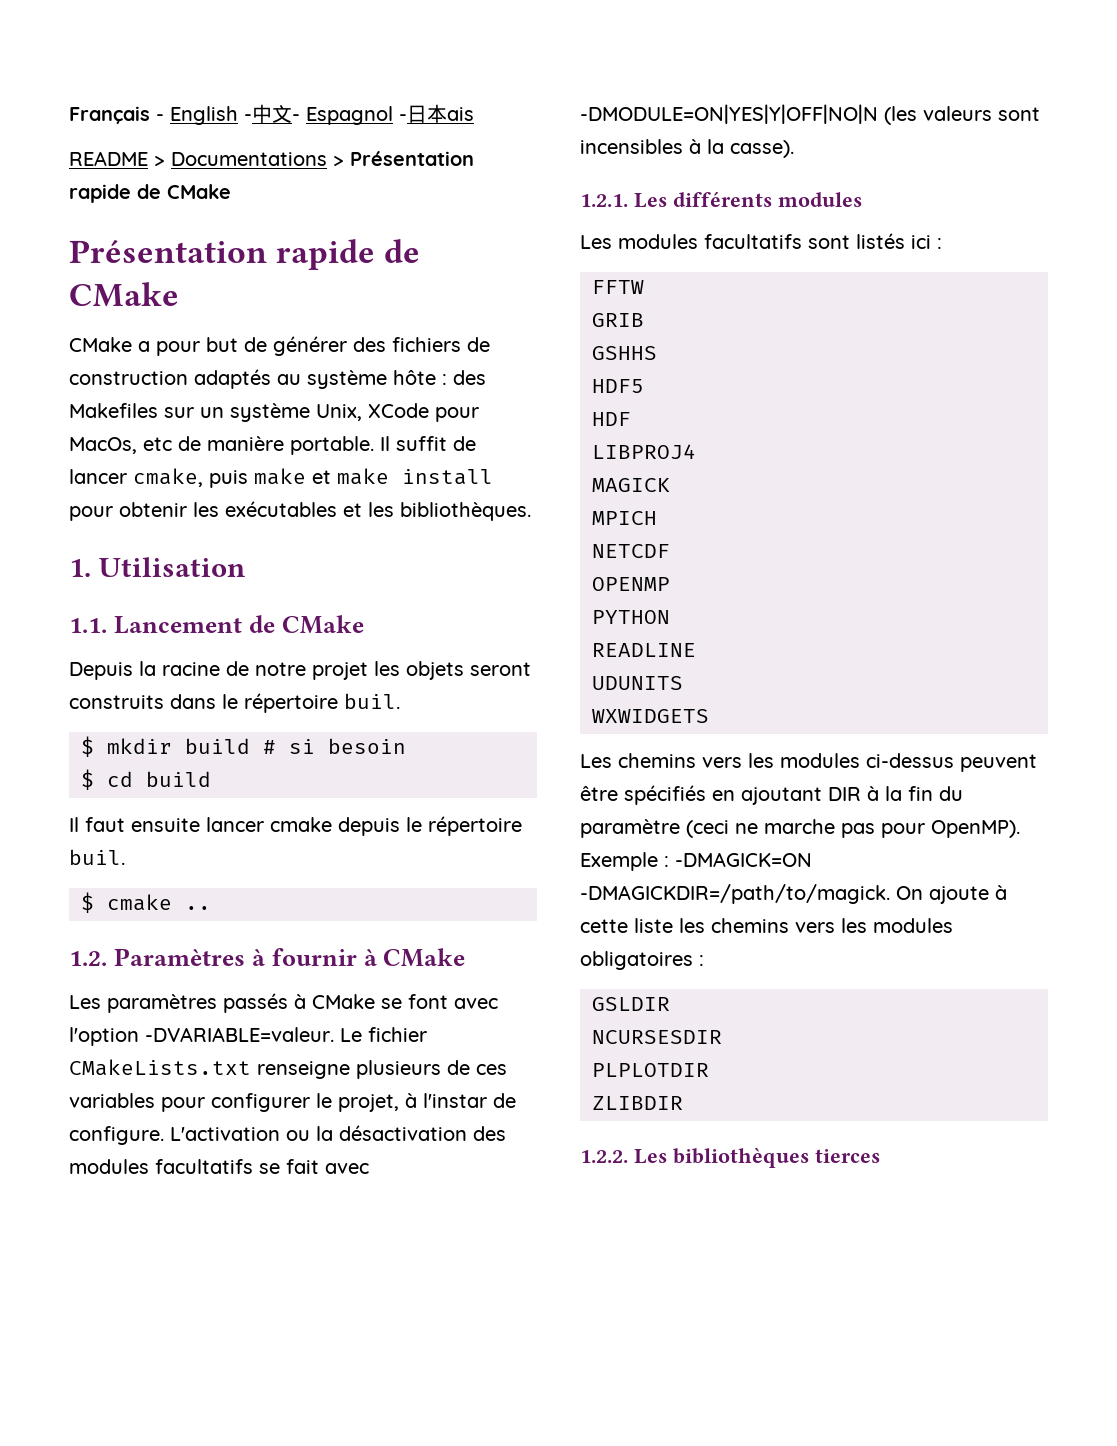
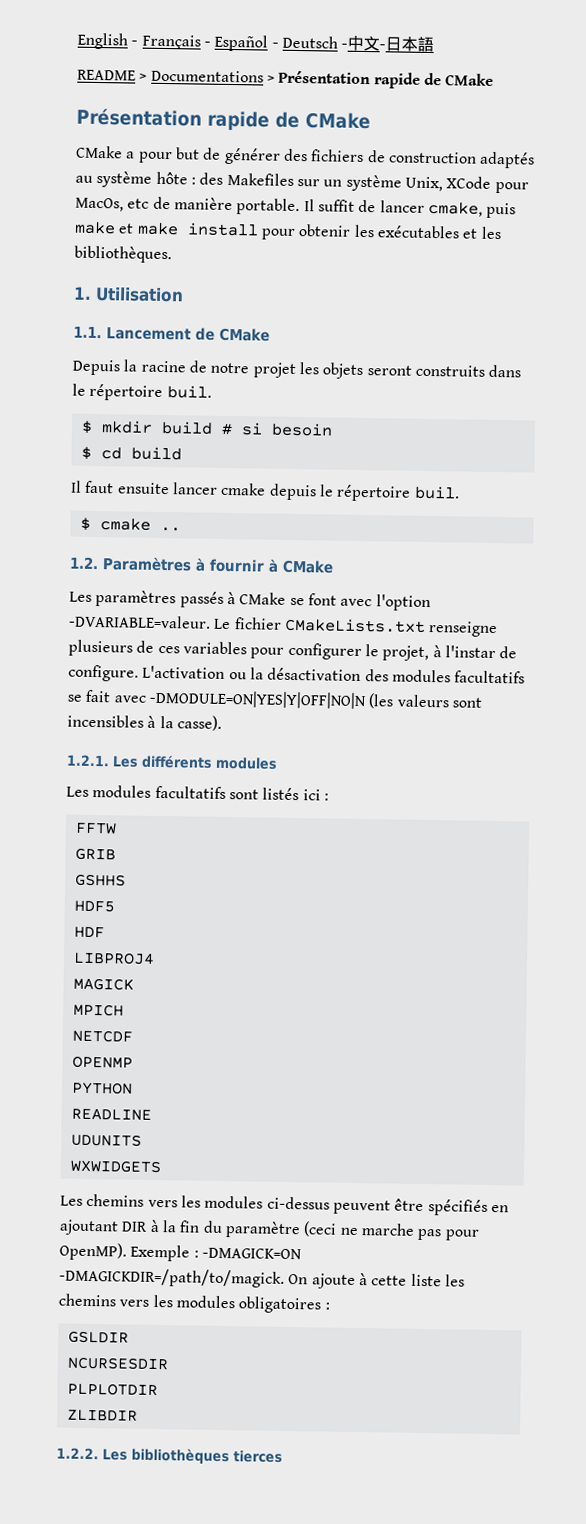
- Français - English -中文- Espagnol -日本ais
+ English - Français - Español - Deutsch -中文-日本語

